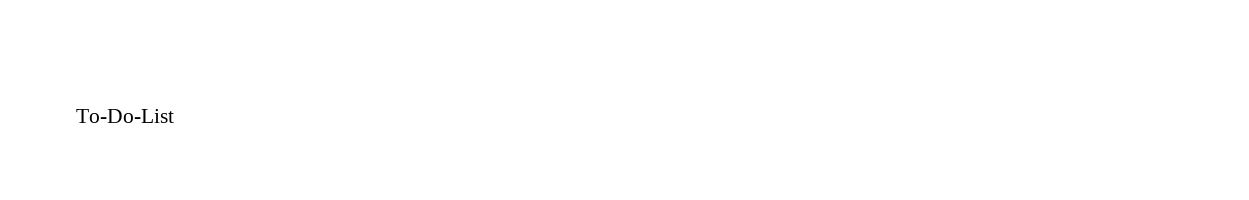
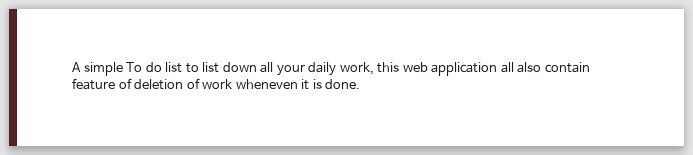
- To-Do-List
+ A simple To do list to list down all your daily work, this web application all also contain feature of deletion of work wheneven it is done.

